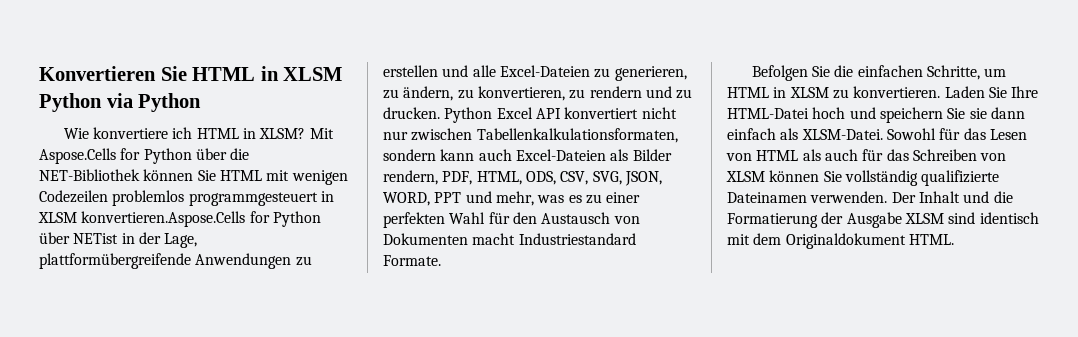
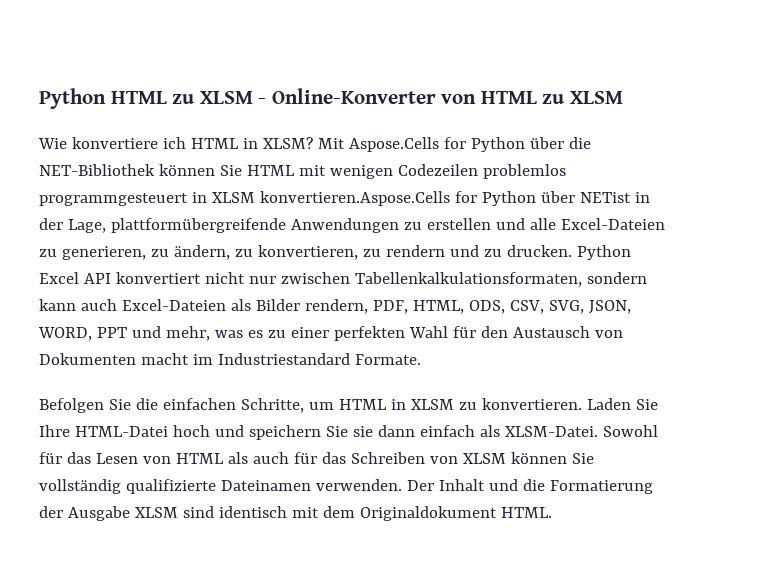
- Konvertieren Sie HTML in XLSM Python via Python
+ Python HTML zu XLSM - Online-Konverter von HTML zu XLSM
- Python Excel API konvertiert nicht nur zwischen Tabellenkalkulationsformaten, sondern kann auch Excel-Dateien als Bilder rendern, PDF, HTML, ODS, CSV, SVG, JSON, WORD, PPT und mehr, was es zu einer perfekten Wahl für den Austausch von Dokumenten macht Industriestandard Formate.
+ Python Excel API konvertiert nicht nur zwischen Tabellenkalkulationsformaten, sondern kann auch Excel-Dateien als Bilder rendern, PDF, HTML, ODS, CSV, SVG, JSON, WORD, PPT und mehr, was es zu einer perfekten Wahl für den Austausch von Dokumenten macht im Industriestandard Formate.

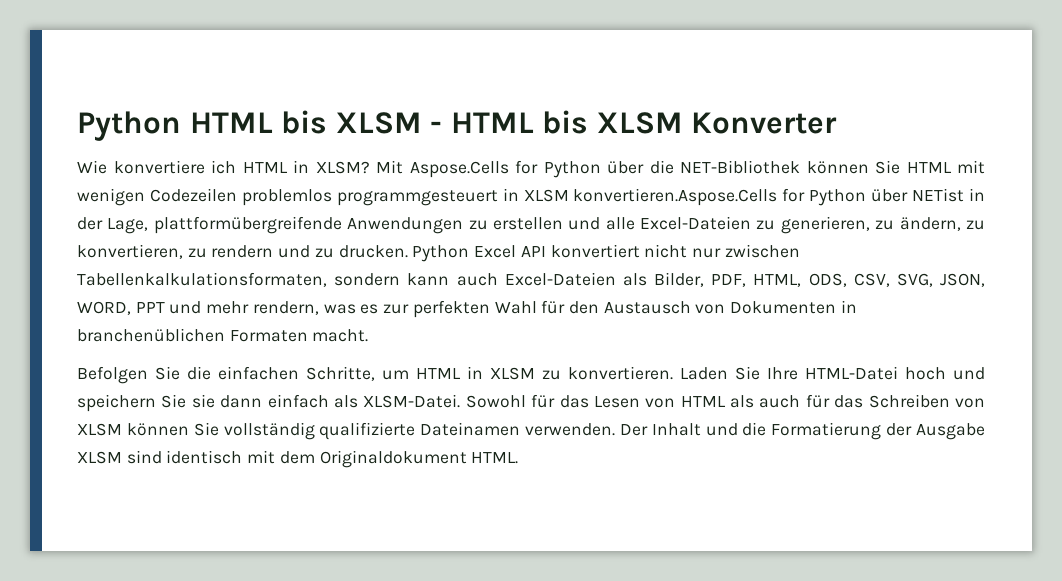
- Python HTML zu XLSM - Online-Konverter von HTML zu XLSM
+ Python HTML bis XLSM - HTML bis XLSM Konverter
- Python Excel API konvertiert nicht nur zwischen Tabellenkalkulationsformaten, sondern kann auch Excel-Dateien als Bilder rendern, PDF, HTML, ODS, CSV, SVG, JSON, WORD, PPT und mehr, was es zu einer perfekten Wahl für den Austausch von Dokumenten macht im Industriestandard Formate.
+ Python Excel API konvertiert nicht nur zwischen Tabellenkalkulationsformaten, sondern kann auch Excel-Dateien als Bilder, PDF, HTML, ODS, CSV, SVG, JSON, WORD, PPT und mehr rendern, was es zur perfekten Wahl für den Austausch von Dokumenten in branchenüblichen Formaten macht.

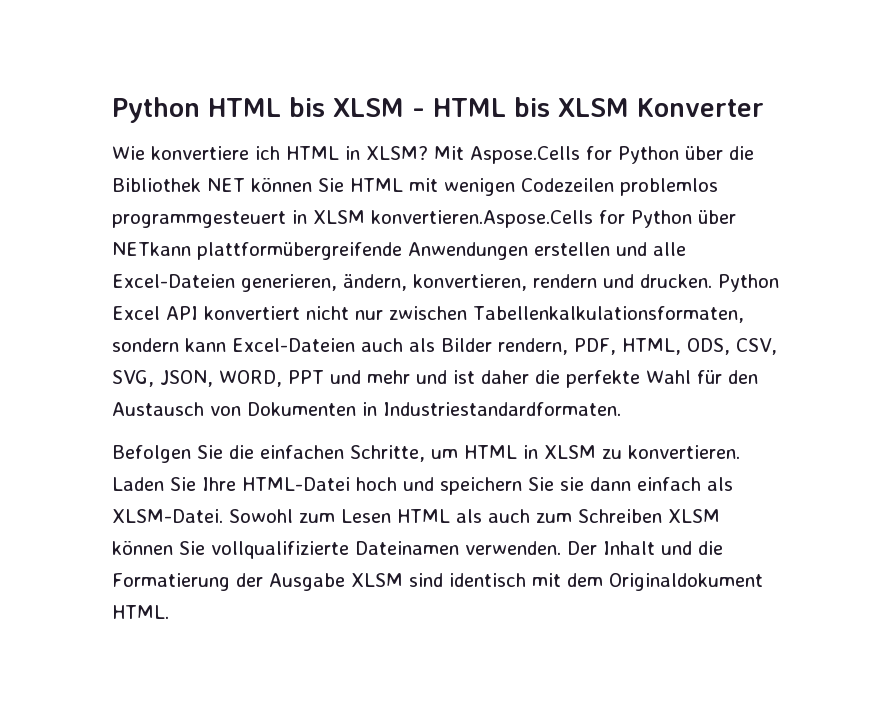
- Mit Aspose.Cells for Python über die NET-Bibliothek können Sie HTML mit wenigen Codezeilen problemlos programmgesteuert in XLSM konvertieren.Aspose.Cells for Python über NETist in der Lage, plattformübergreifende Anwendungen zu erstellen und alle Excel-Dateien zu generieren, zu ändern, zu konvertieren, zu rendern und zu drucken.
+ Mit Aspose.Cells for Python über die Bibliothek NET können Sie HTML mit wenigen Codezeilen problemlos programmgesteuert in XLSM konvertieren.Aspose.Cells for Python über NETkann plattformübergreifende Anwendungen erstellen und alle Excel-Dateien generieren, ändern, konvertieren, rendern und drucken.
- Python Excel API konvertiert nicht nur zwischen Tabellenkalkulationsformaten, sondern kann auch Excel-Dateien als Bilder, PDF, HTML, ODS, CSV, SVG, JSON, WORD, PPT und mehr rendern, was es zur perfekten Wahl für den Austausch von Dokumenten in branchenüblichen Formaten macht.
+ Python Excel API konvertiert nicht nur zwischen Tabellenkalkulationsformaten, sondern kann Excel-Dateien auch als Bilder rendern, PDF, HTML, ODS, CSV, SVG, JSON, WORD, PPT und mehr und ist daher die perfekte Wahl für den Austausch von Dokumenten in Industriestandardformaten.
- Sowohl für das Lesen von HTML als auch für das Schreiben von XLSM können Sie vollständig qualifizierte Dateinamen verwenden.
+ Sowohl zum Lesen HTML als auch zum Schreiben XLSM können Sie vollqualifizierte Dateinamen verwenden.

